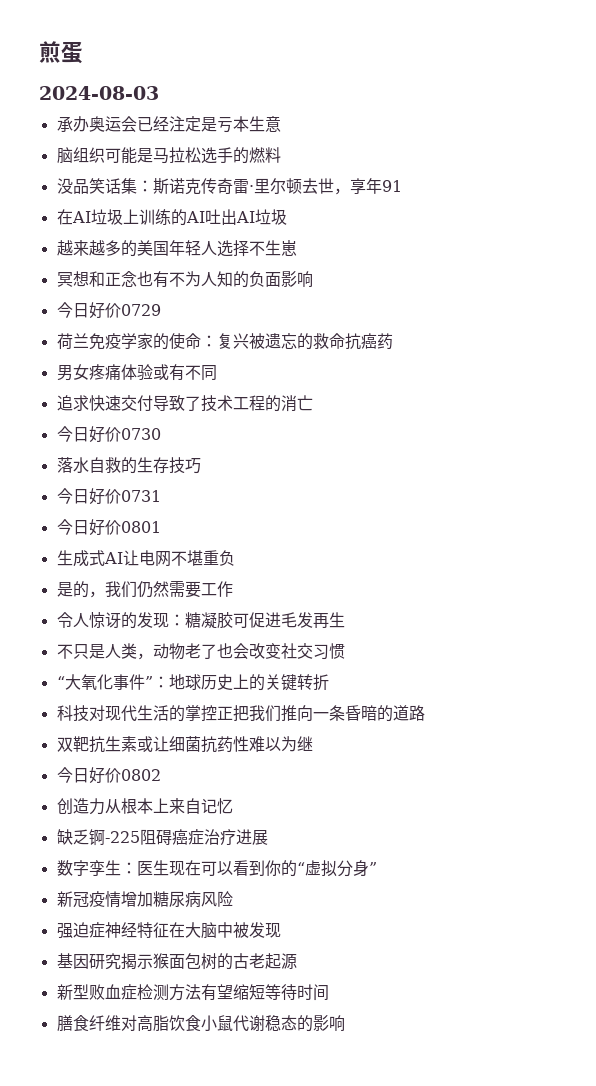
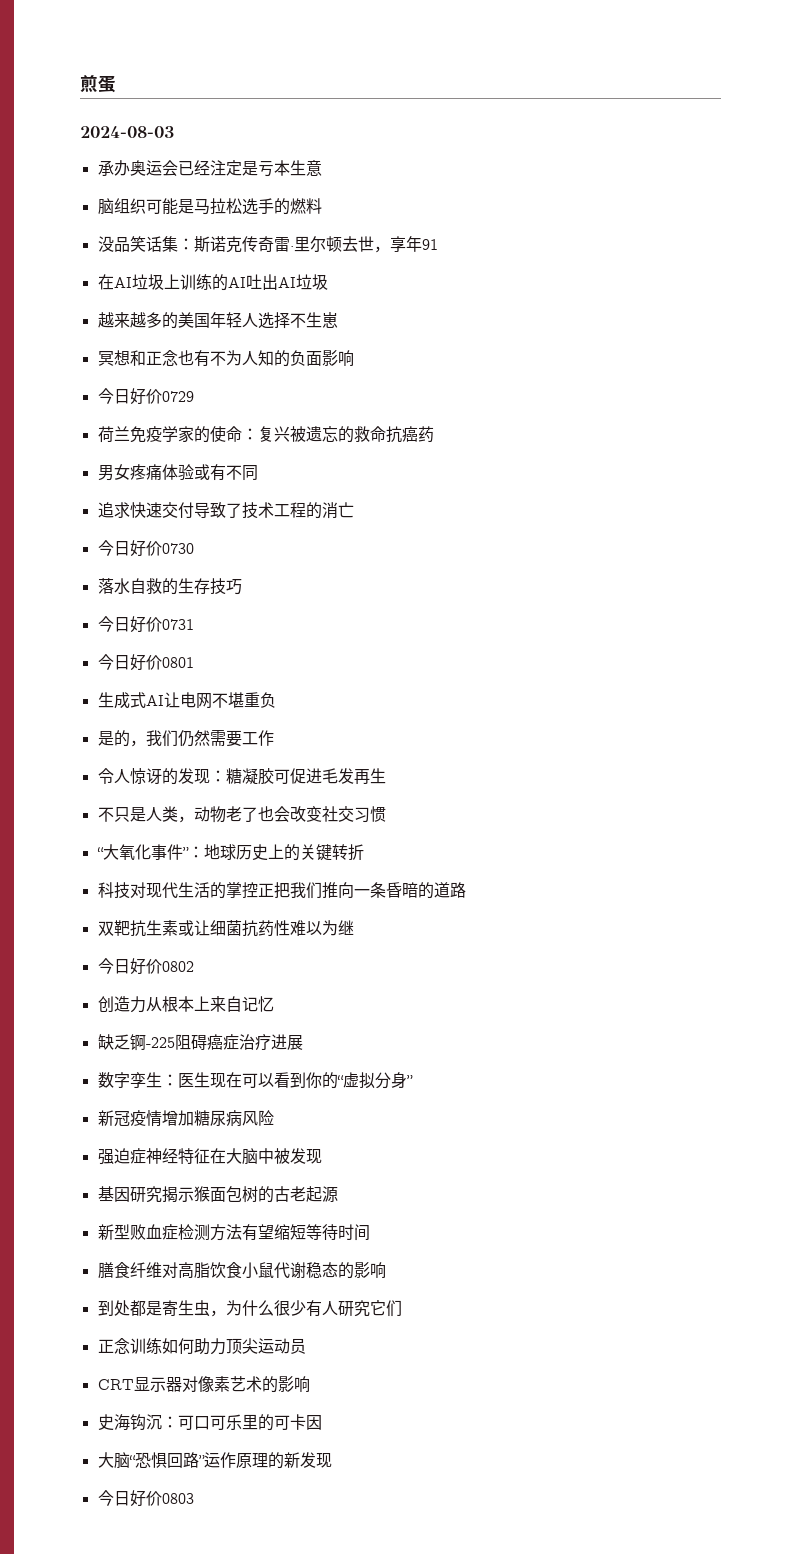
+ 到处都是寄生虫，为什么很少有人研究它们
+ 正念训练如何助力顶尖运动员
+ CRT显示器对像素艺术的影响
+ 史海钩沉：可口可乐里的可卡因
+ 大脑“恐惧回路”运作原理的新发现
+ 今日好价0803

